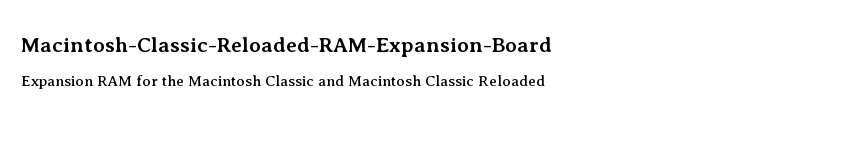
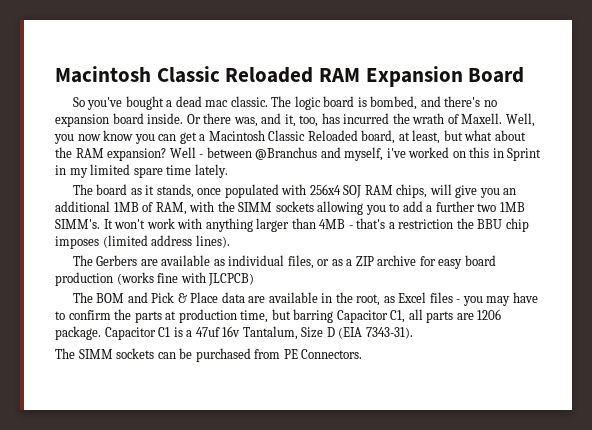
- Macintosh-Classic-Reloaded-RAM-Expansion-Board
- Expansion RAM for the Macintosh Classic and Macintosh Classic Reloaded
+ Macintosh Classic Reloaded RAM Expansion Board
+ So you've bought a dead mac classic. The logic board is bombed, and there's no expansion board inside. Or there was, and it, too, has incurred the wrath of Maxell. Well, you now know you can get a Macintosh Classic Reloaded board, at least, but what about the RAM expansion? Well - between @Branchus and myself, i've worked on this in Sprint in my limited spare time lately.
+ The board as it stands, once populated with 256x4 SOJ RAM chips, will give you an additional 1MB of RAM, with the SIMM sockets allowing you to add a further two 1MB SIMM's. It won't work with anything larger than 4MB - that's a restriction the BBU chip imposes (limited address lines).
+ The Gerbers are available as individual files, or as a ZIP archive for easy board production (works fine with JLCPCB)
+ The BOM and Pick & Place data are available in the root, as Excel files - you may have to confirm the parts at production time, but barring Capacitor C1, all parts are 1206 package. Capacitor C1 is a 47uf 16v Tantalum, Size D (EIA 7343-31).
+ The SIMM sockets can be purchased from PE Connectors.

